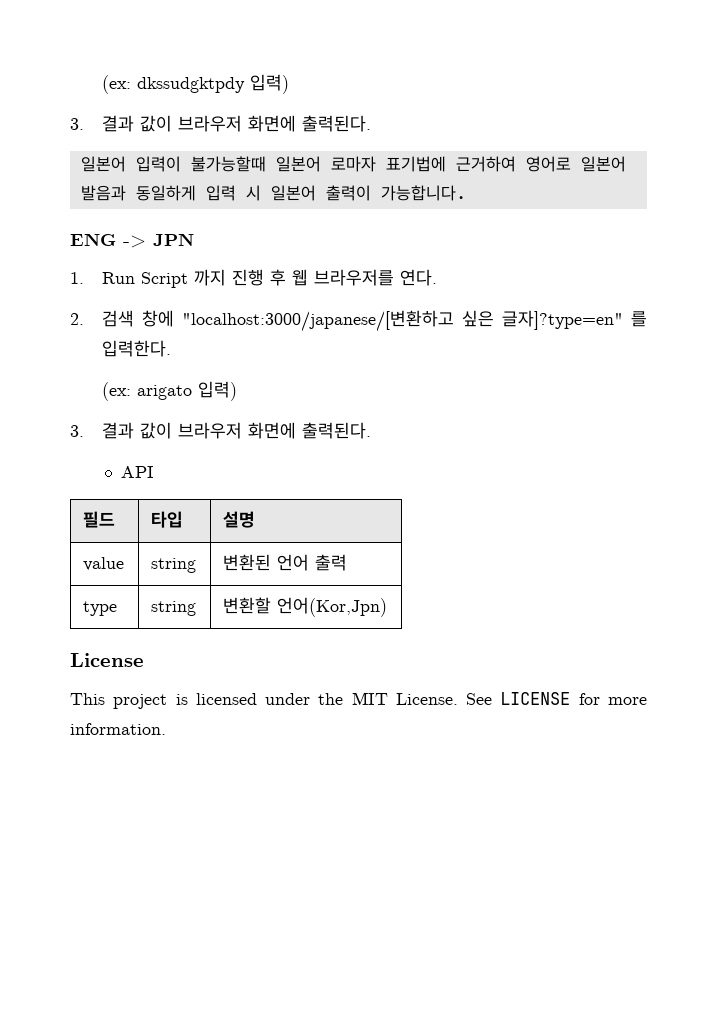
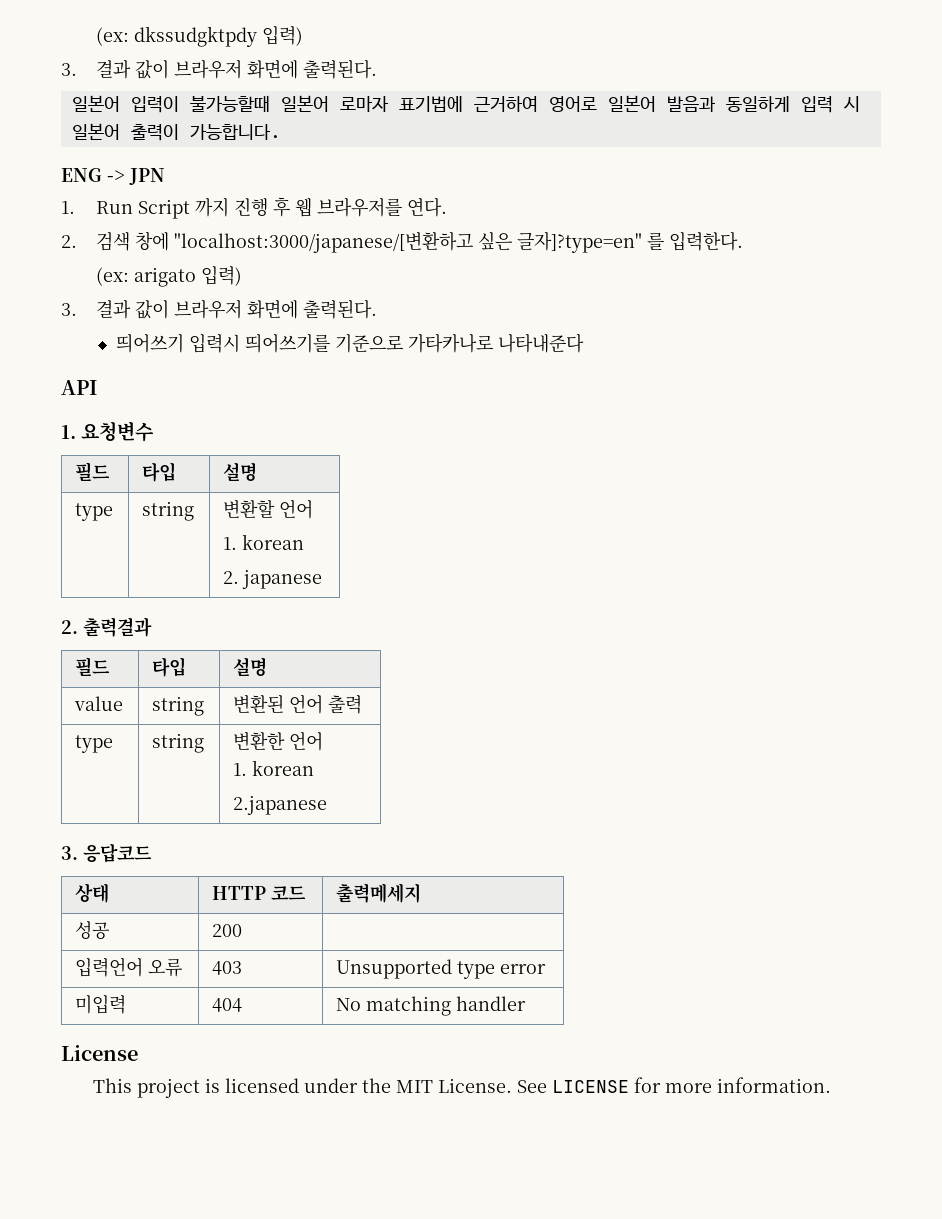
+ 띄어쓰기 입력시 띄어쓰기를 기준으로 가타카나로 나타내준다
  API
+ 1. 요청변수
+ 필드 | 타입 | 설명
+ type | string | 변환할 언어
+ 1. korean
+ 2. japanese
+ 2. 출력결과
- type | string | 변환할 언어(Kor,Jpn)
+ type | string | 변환한 언어
+ 1. korean
+ 2.japanese
+ 3. 응답코드
+ 상태 | HTTP 코드 | 출력메세지
+ 성공 | 200 |
+ 입력언어 오류 | 403 | Unsupported type error
+ 미입력 | 404 | No matching handler

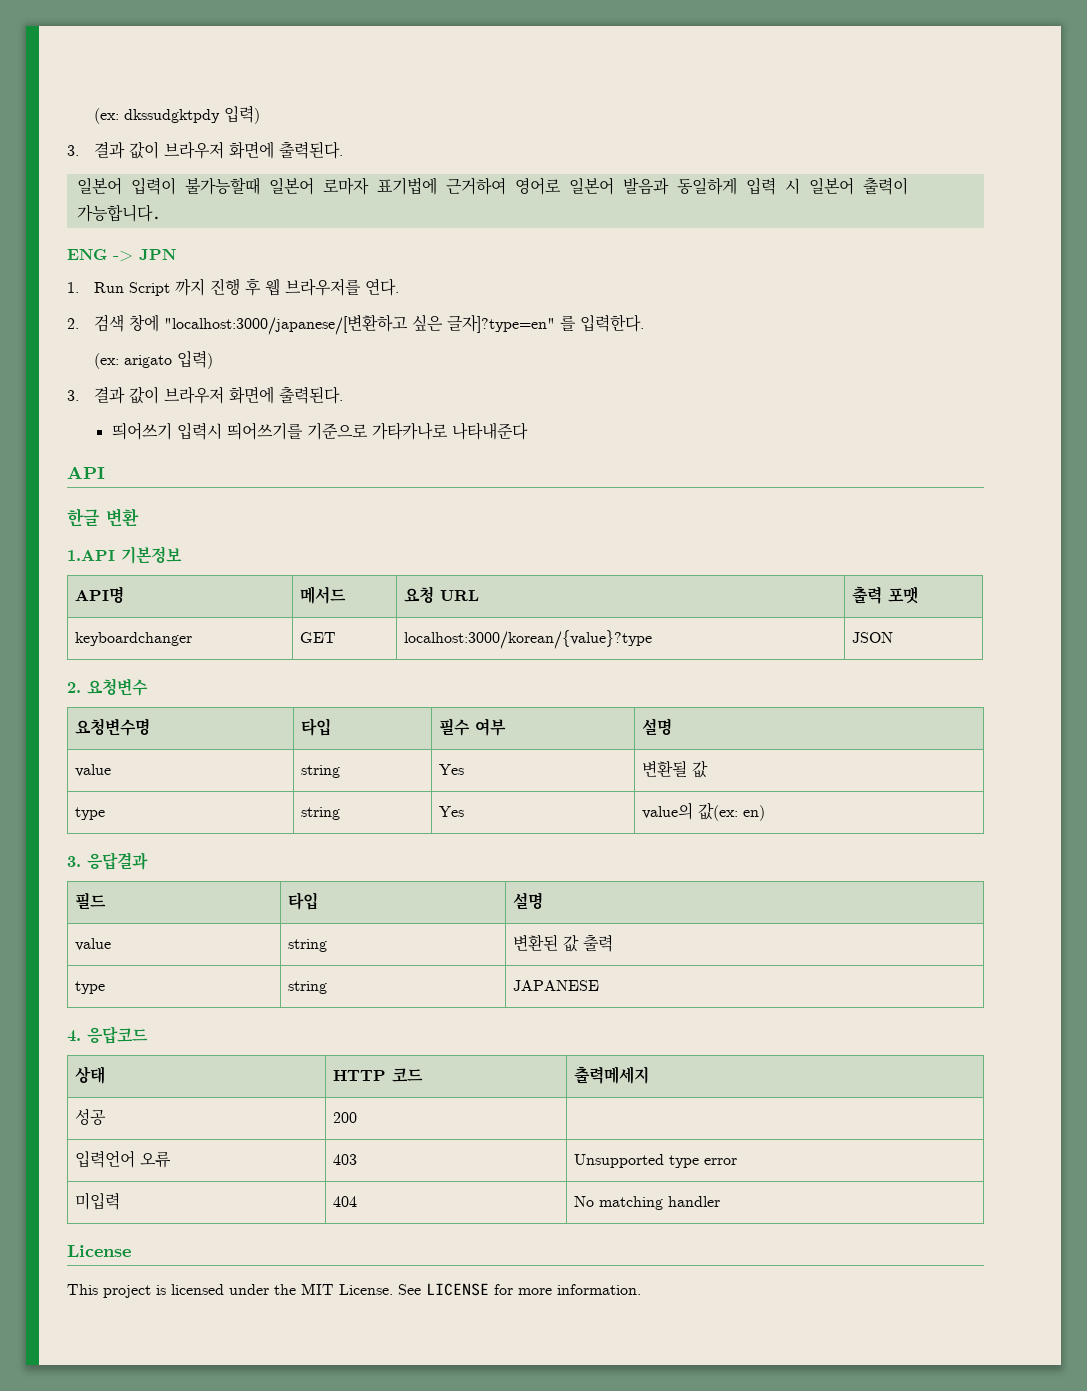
- 1. 요청변수
- 필드 | 타입 | 설명
- type | string | 변환할 언어
- 1. korean
- 2. japanese
- 2. 출력결과
+ 한글 변환
+ 1.API 기본정보
+ API명 | 메서드 | 요청 URL | 출력 포맷
+ keyboardchanger | GET | localhost:3000/korean/{value}?type | JSON
+ 2. 요청변수
+ 요청변수명 | 타입 | 필수 여부 | 설명
+ value | string | Yes | 변환될 값
+ type | string | Yes | value의 값(ex: en)
+ 3. 응답결과
- value | string | 변환된 언어 출력
+ value | string | 변환된 값 출력
- type | string | 변환한 언어
- 1. korean
- 2.japanese
- 3. 응답코드
+ type | string | JAPANESE
+ 4. 응답코드

